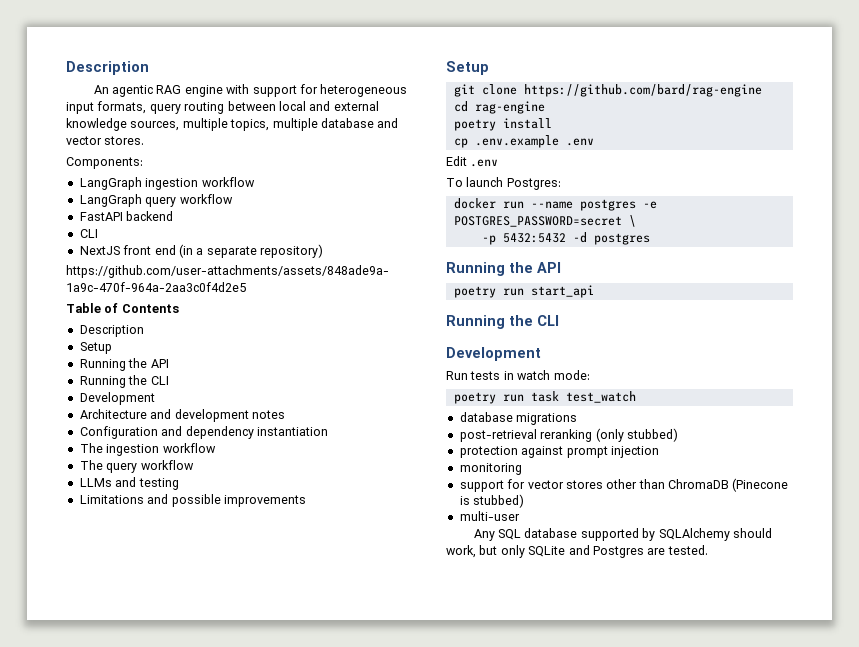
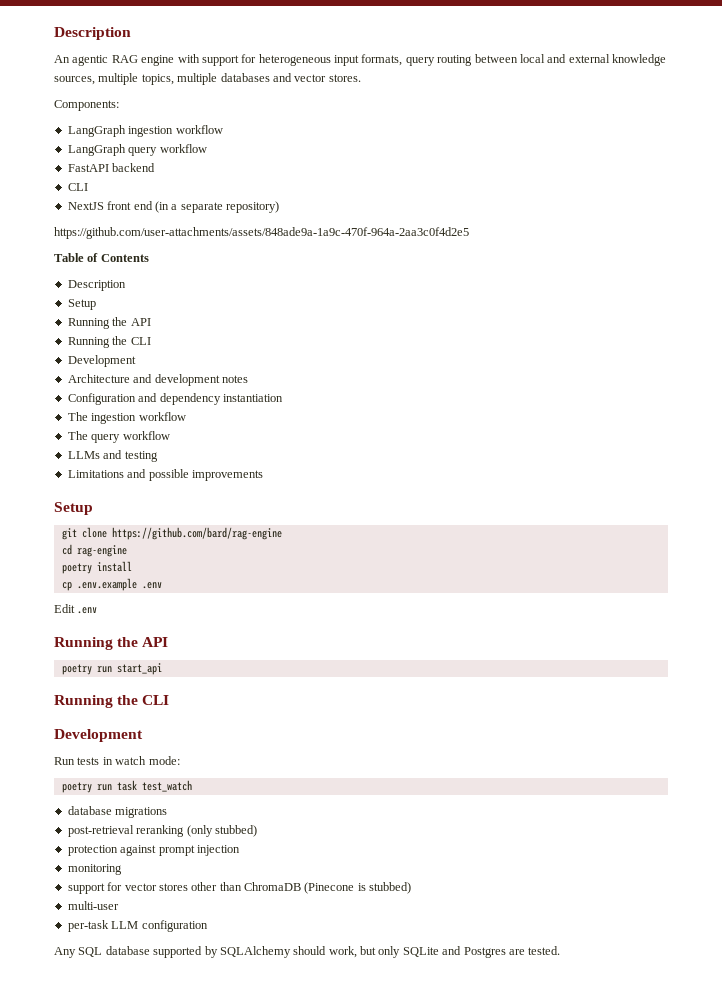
- An agentic RAG engine with support for heterogeneous input formats, query routing between local and external knowledge sources, multiple topics, multiple database and vector stores.
+ An agentic RAG engine with support for heterogeneous input formats, query routing between local and external knowledge sources, multiple topics, multiple databases and vector stores.
- To launch Postgres:
- docker run --name postgres -e POSTGRES_PASSWORD=secret \
- -p 5432:5432 -d postgres
+ per-task LLM configuration

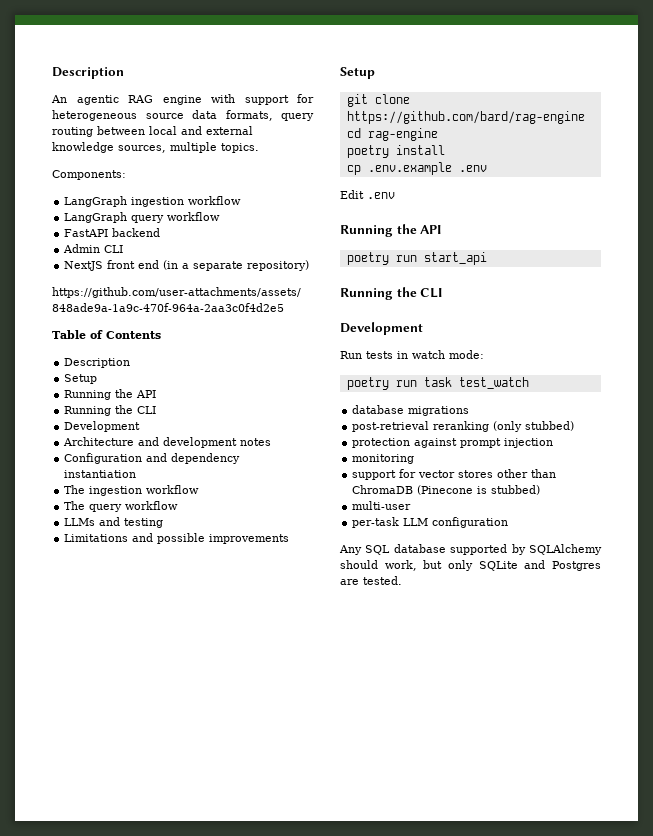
- An agentic RAG engine with support for heterogeneous input formats, query routing between local and external knowledge sources, multiple topics, multiple databases and vector stores.
+ An agentic RAG engine with support for heterogeneous source data formats, query routing between local and external knowledge sources, multiple topics.
  FastAPI backend
- CLI
+ Admin CLI

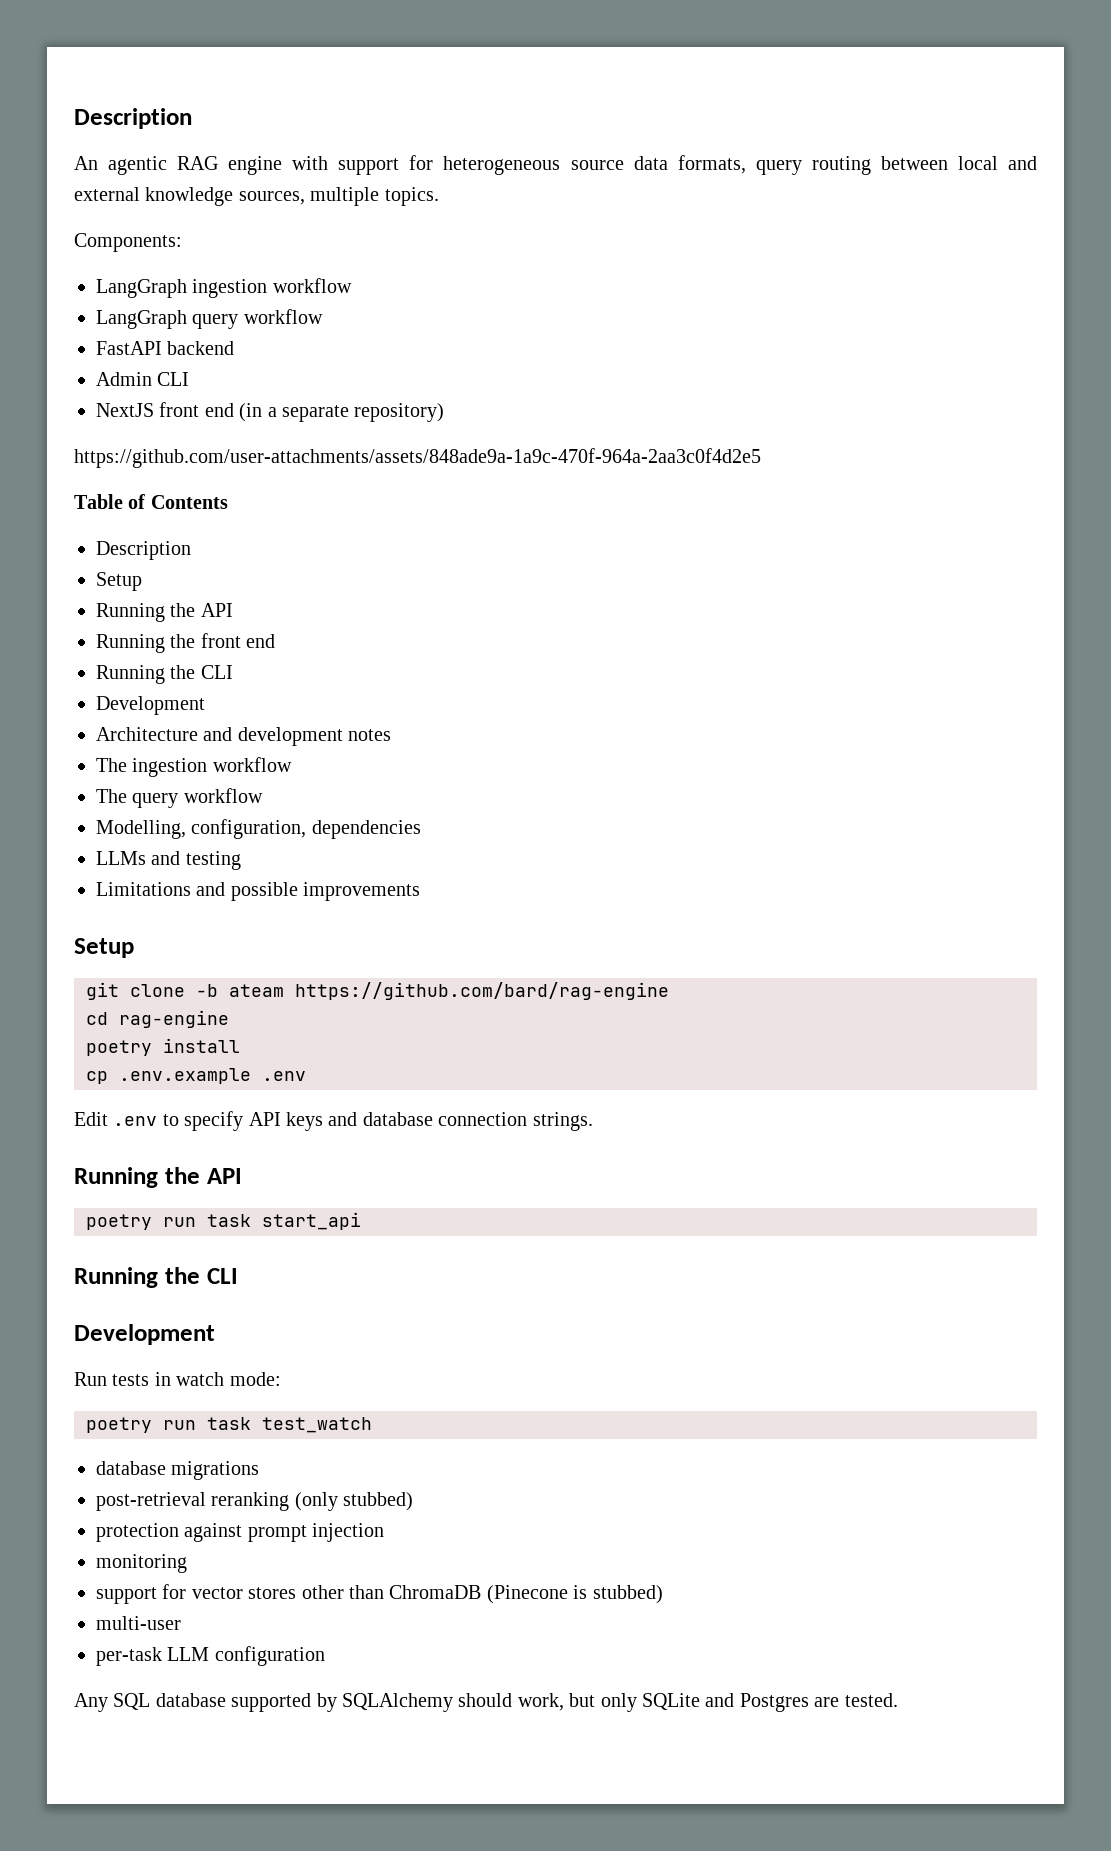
+ Running the front end
- Configuration and dependency instantiation
+ Modelling, configuration, dependencies
- git clone https://github.com/bard/rag-engine
+ git clone -b ateam https://github.com/bard/rag-engine
- Edit .env
+ Edit .env to specify API keys and database connection strings.
- poetry run start_api
+ poetry run task start_api

